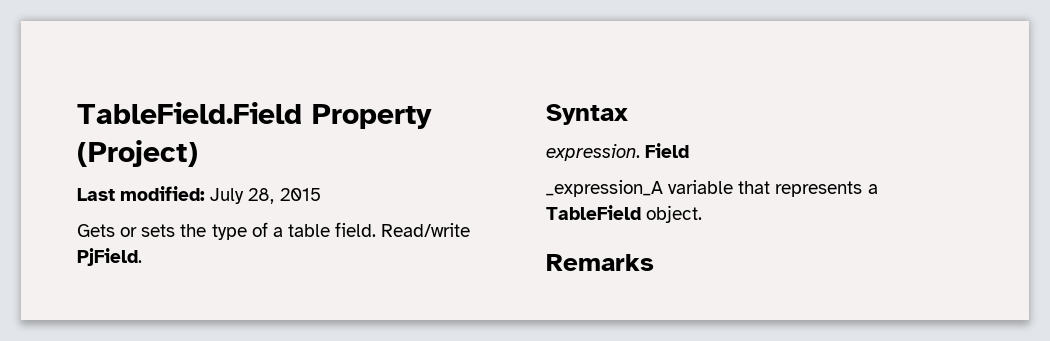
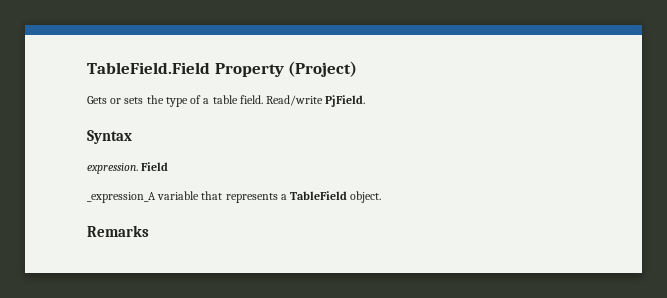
- Last modified: July 28, 2015

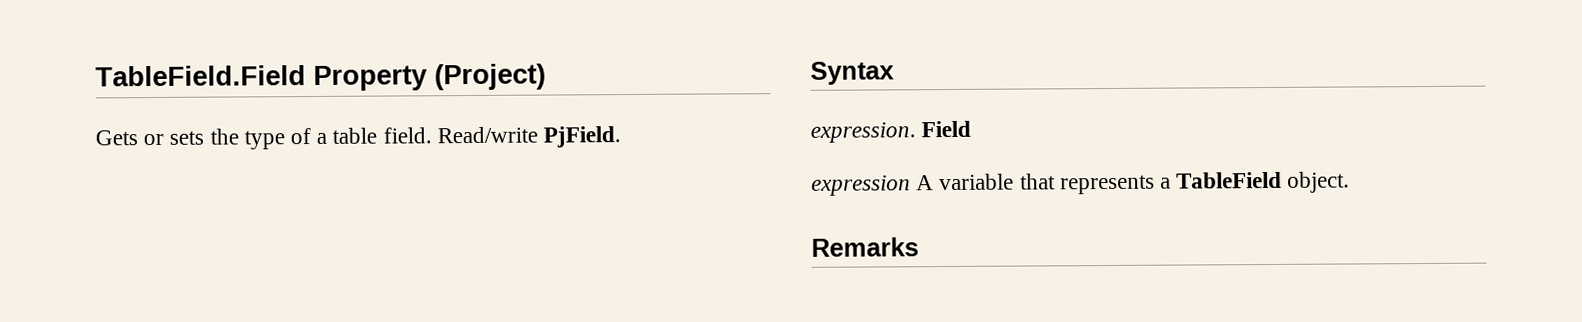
- _expression_A variable that represents a TableField object.
+ expression A variable that represents a TableField object.

